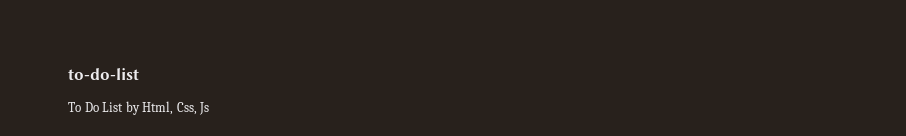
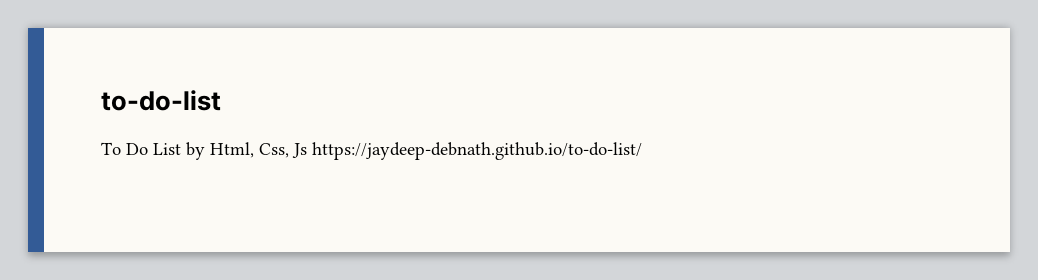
- To Do List by Html, Css, Js
+ To Do List by Html, Css, Js https://jaydeep-debnath.github.io/to-do-list/

